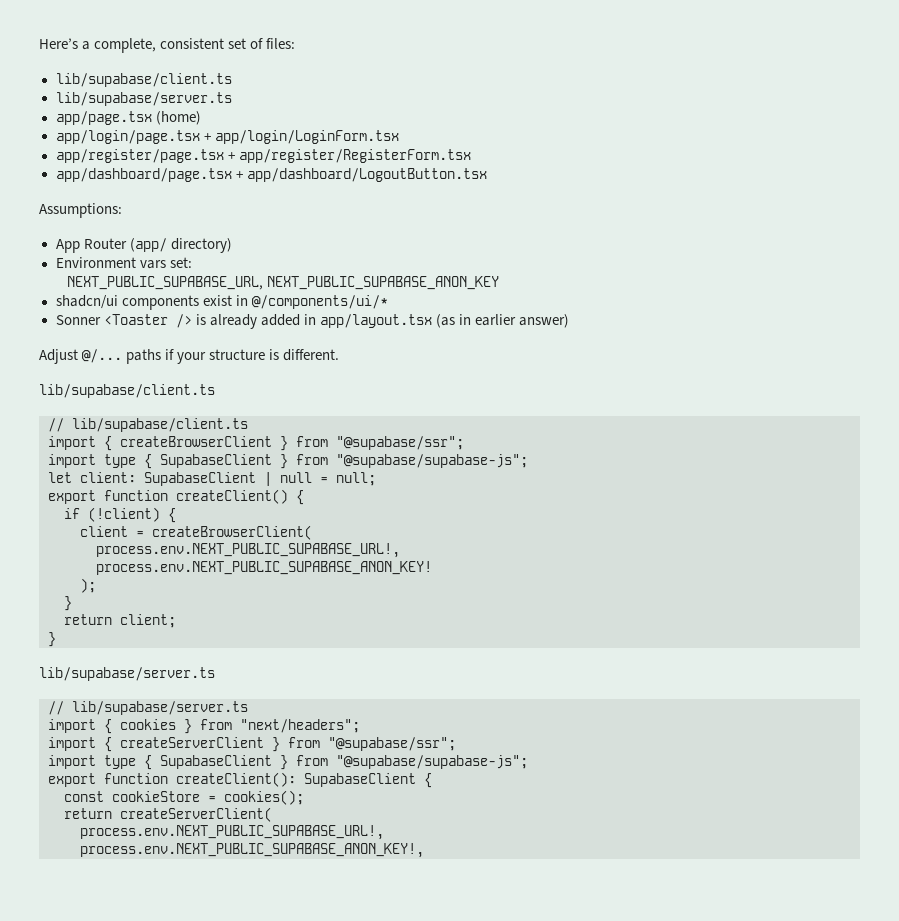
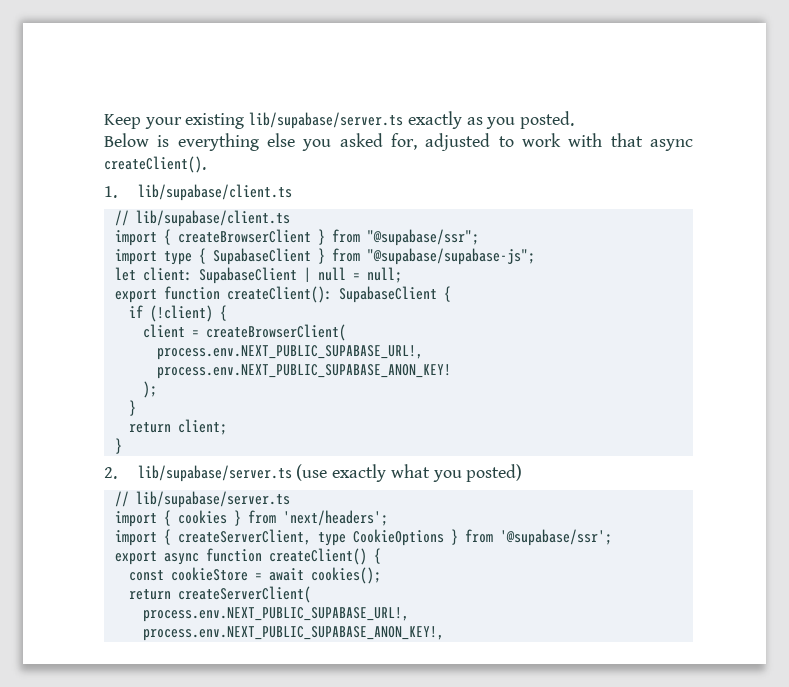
- Here’s a complete, consistent set of files:
- lib/supabase/client.ts
- lib/supabase/server.ts
- app/page.tsx (home)
- app/login/page.tsx + app/login/LoginForm.tsx
- app/register/page.tsx + app/register/RegisterForm.tsx
- app/dashboard/page.tsx + app/dashboard/LogoutButton.tsx
- Assumptions:
- App Router (app/ directory)
- Environment vars set:
- NEXT_PUBLIC_SUPABASE_URL, NEXT_PUBLIC_SUPABASE_ANON_KEY
- shadcn/ui components exist in @/components/ui/*
- Sonner <Toaster /> is already added in app/layout.tsx (as in earlier answer)
- Adjust @/... paths if your structure is different.
- lib/supabase/client.ts
+ Keep your existing lib/supabase/server.ts exactly as you posted.
+ Below is everything else you asked for, adjusted to work with that async createClient().
+ 1. lib/supabase/client.ts
- export function createClient() {
+ export function createClient(): SupabaseClient {
  return client;
  }
- lib/supabase/server.ts
+ 2. lib/supabase/server.ts (use exactly what you posted)
- import { cookies } from "next/headers";
- import { createServerClient } from "@supabase/ssr";
- import type { SupabaseClient } from "@supabase/supabase-js";
- export function createClient(): SupabaseClient {
+ import { cookies } from 'next/headers';
+ import { createServerClient, type CookieOptions } from '@supabase/ssr';
+ export async function createClient() {
- const cookieStore = cookies();
+ const cookieStore = await cookies();

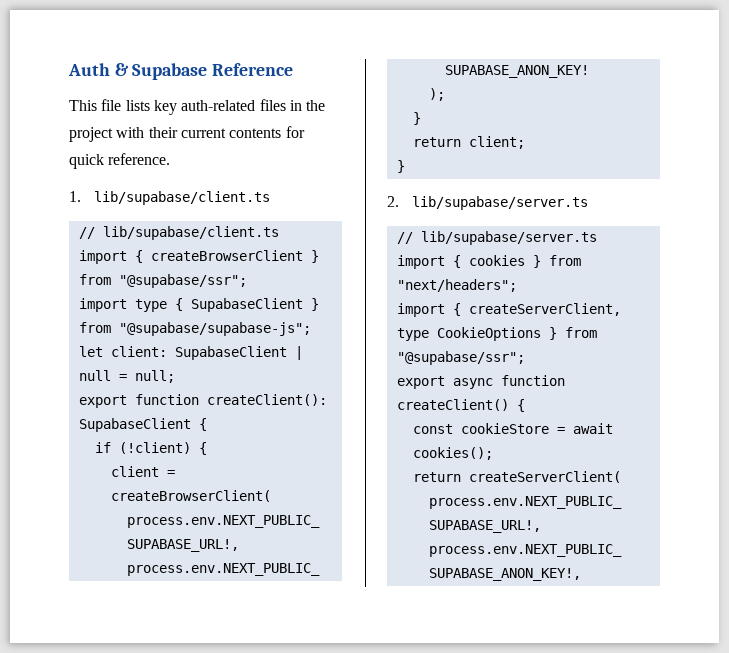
- Keep your existing lib/supabase/server.ts exactly as you posted.
- Below is everything else you asked for, adjusted to work with that async createClient().
+ Auth & Supabase Reference
+ This file lists key auth-related files in the project with their current contents for quick reference.
- 2. lib/supabase/server.ts (use exactly what you posted)
+ 2. lib/supabase/server.ts
- import { cookies } from 'next/headers';
+ import { cookies } from "next/headers";
- import { createServerClient, type CookieOptions } from '@supabase/ssr';
+ import { createServerClient, type CookieOptions } from "@supabase/ssr";

